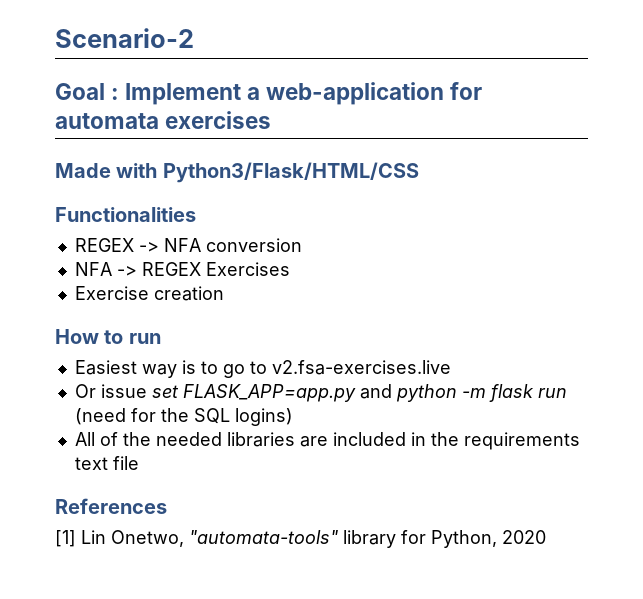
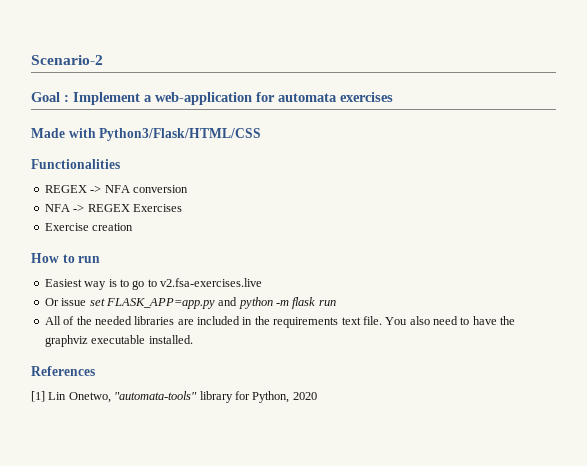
- Or issue set FLASK_APP=app.py and python -m flask run (need for the SQL logins)
+ Or issue set FLASK_APP=app.py and python -m flask run
- All of the needed libraries are included in the requirements text file
+ All of the needed libraries are included in the requirements text file. You also need to have the graphviz executable installed.

